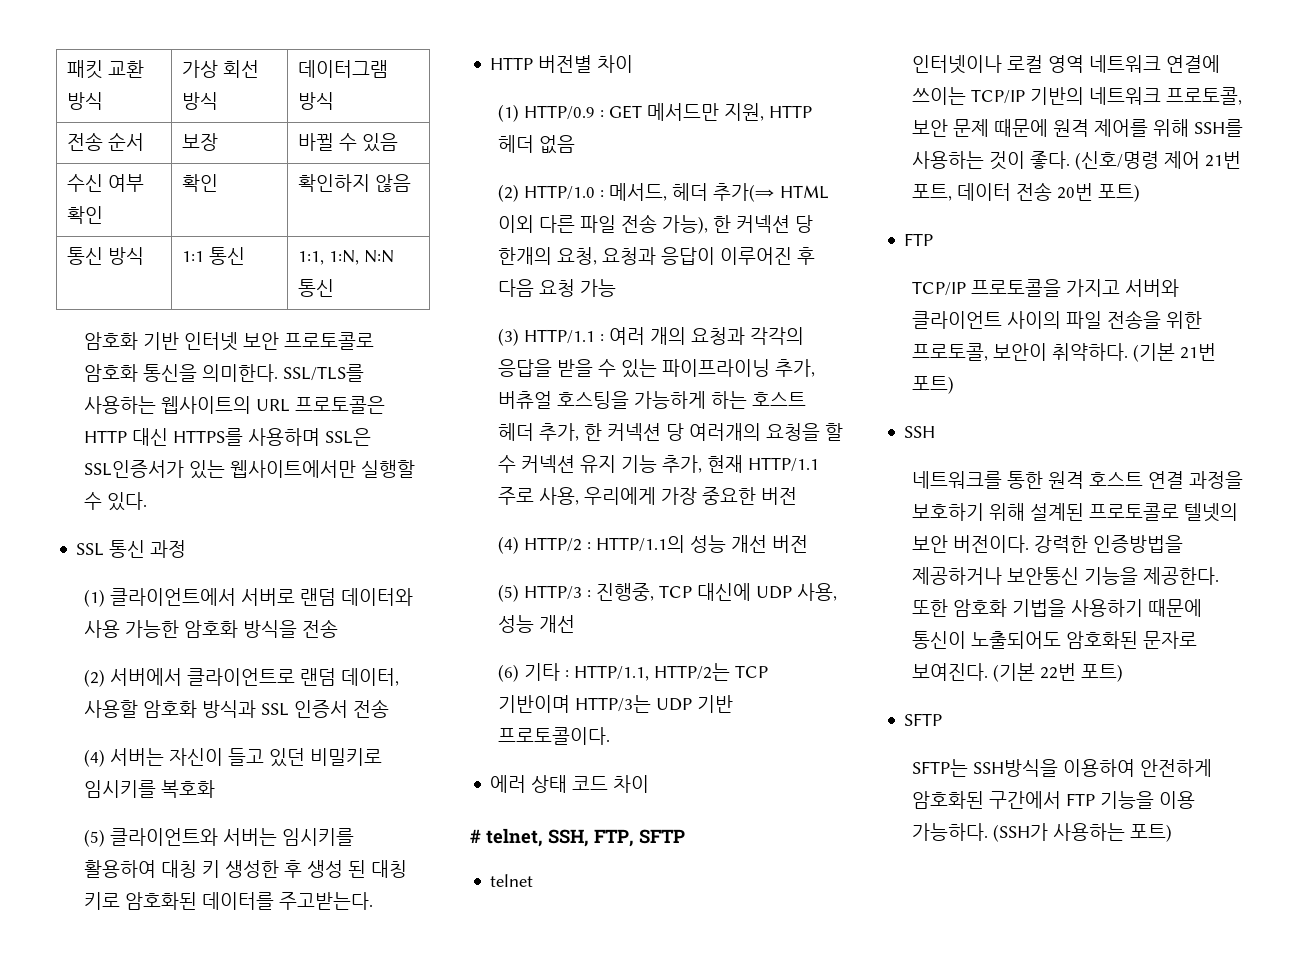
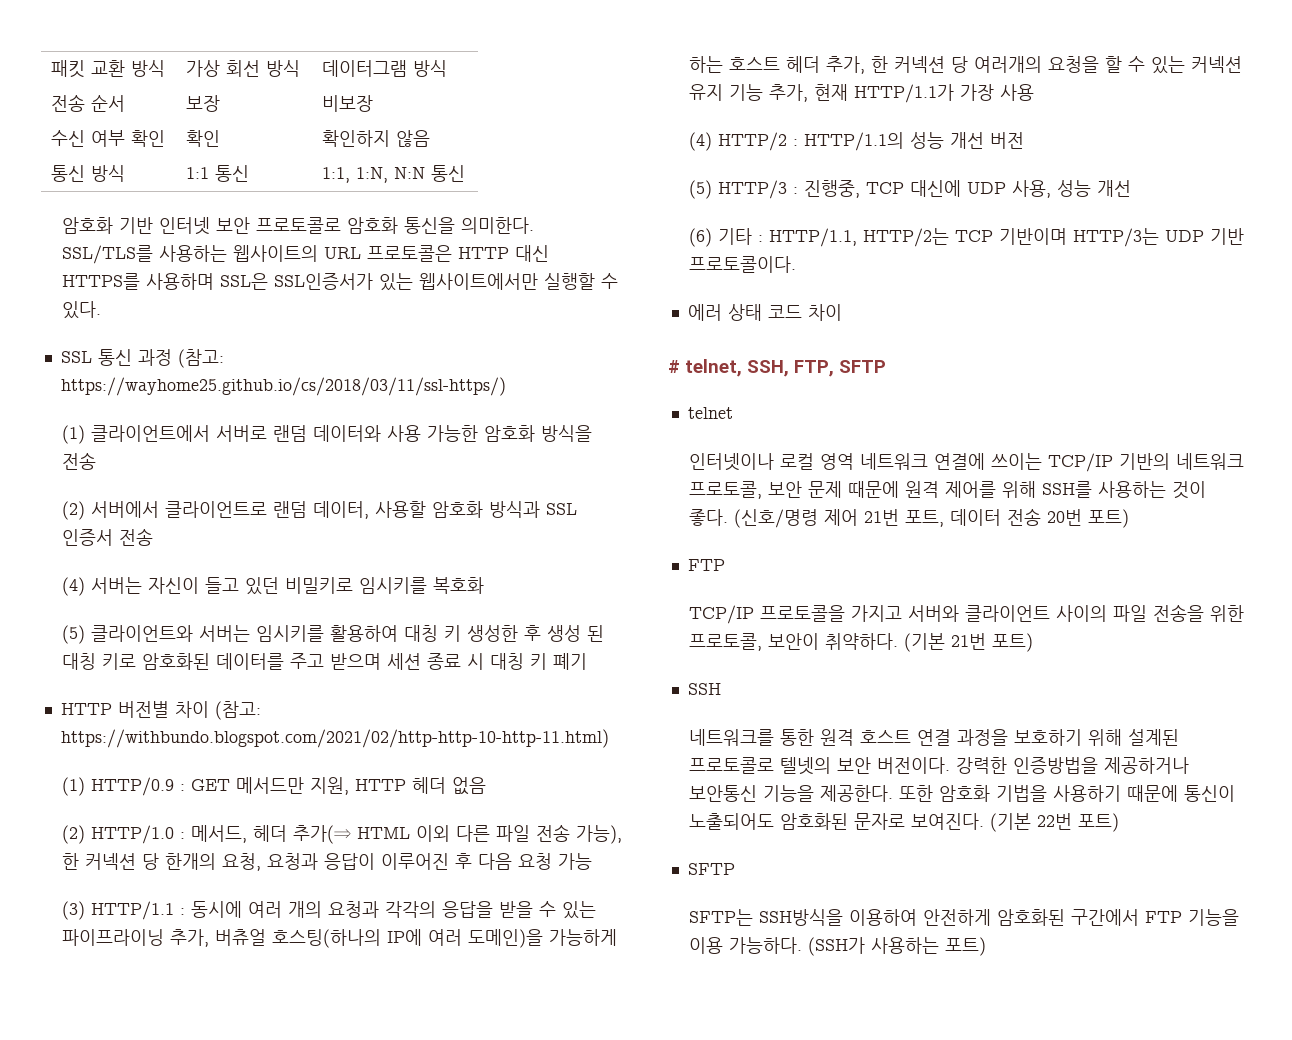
- 전송 순서 | 보장 | 바뀔 수 있음
+ 전송 순서 | 보장 | 비보장
- SSL 통신 과정
+ SSL 통신 과정 (참고: https://wayhome25.github.io/cs/2018/03/11/ssl-https/)
- (5) 클라이언트와 서버는 임시키를 활용하여 대칭 키 생성한 후 생성 된 대칭 키로 암호화된 데이터를 주고받는다.
+ (5) 클라이언트와 서버는 임시키를 활용하여 대칭 키 생성한 후 생성 된 대칭 키로 암호화된 데이터를 주고 받으며 세션 종료 시 대칭 키 폐기
- HTTP 버전별 차이
+ HTTP 버전별 차이 (참고: https://withbundo.blogspot.com/2021/02/http-http-10-http-11.html)
- (3) HTTP/1.1 : 여러 개의 요청과 각각의 응답을 받을 수 있는 파이프라이닝 추가, 버츄얼 호스팅을 가능하게 하는 호스트 헤더 추가, 한 커넥션 당 여러개의 요청을 할 수 커넥션 유지 기능 추가, 현재 HTTP/1.1 주로 사용, 우리에게 가장 중요한 버전
+ (3) HTTP/1.1 : 동시에 여러 개의 요청과 각각의 응답을 받을 수 있는 파이프라이닝 추가, 버츄얼 호스팅(하나의 IP에 여러 도메인)을 가능하게 하는 호스트 헤더 추가, 한 커넥션 당 여러개의 요청을 할 수 있는 커넥션 유지 기능 추가, 현재 HTTP/1.1가 가장 사용

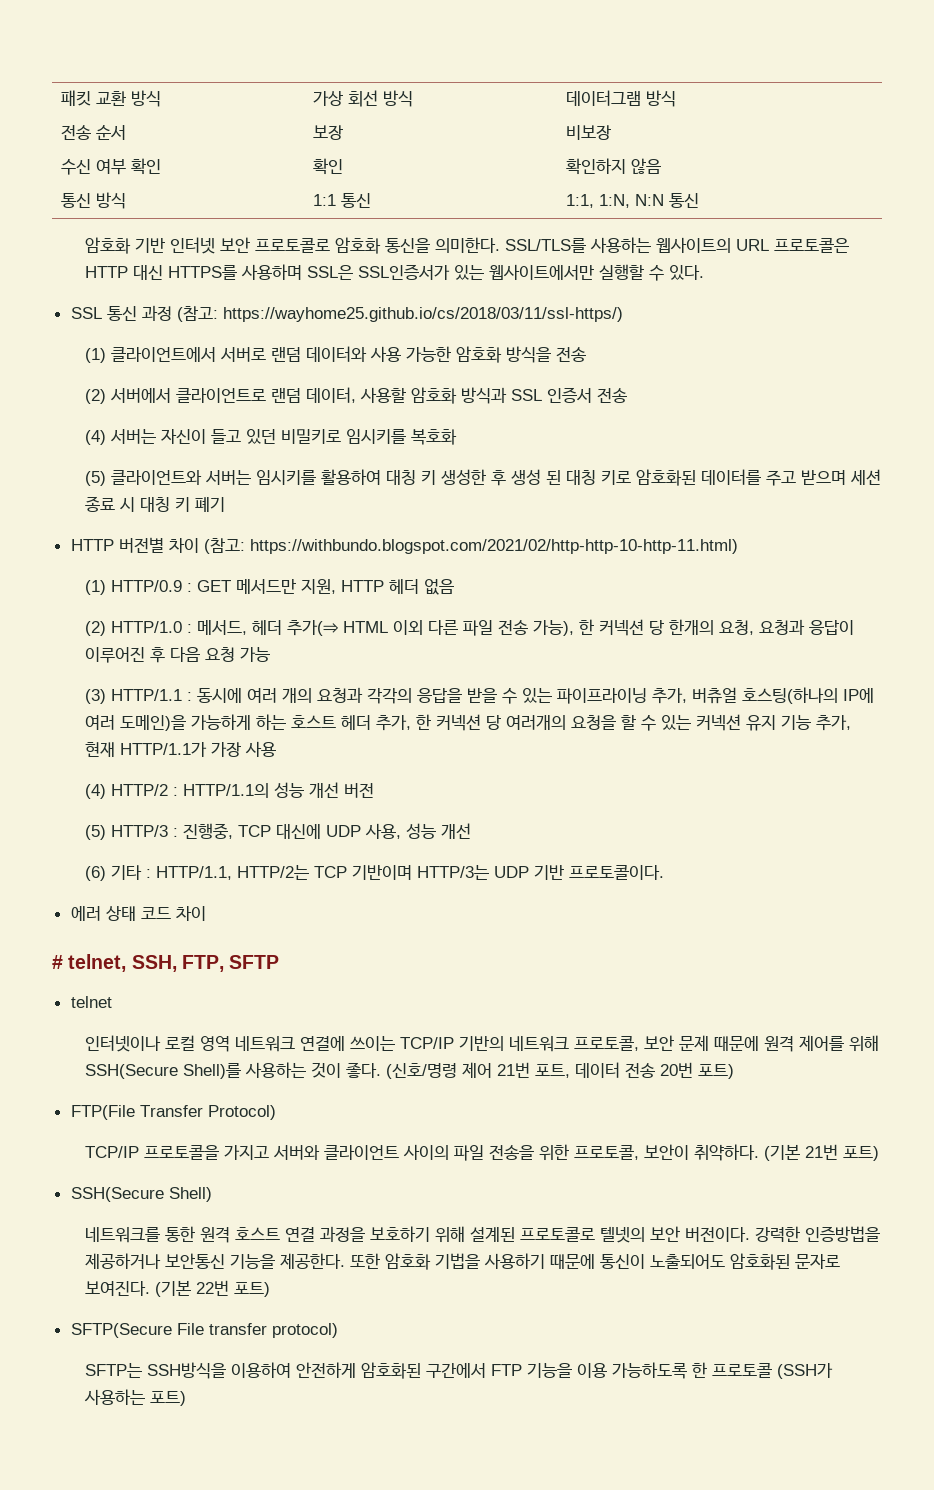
- 인터넷이나 로컬 영역 네트워크 연결에 쓰이는 TCP/IP 기반의 네트워크 프로토콜, 보안 문제 때문에 원격 제어를 위해 SSH를 사용하는 것이 좋다.
+ 인터넷이나 로컬 영역 네트워크 연결에 쓰이는 TCP/IP 기반의 네트워크 프로토콜, 보안 문제 때문에 원격 제어를 위해 SSH(Secure Shell)를 사용하는 것이 좋다.
  (신호/명령 제어 21번 포트, 데이터 전송 20번 포트)
- FTP
+ FTP(File Transfer Protocol)
- SSH
+ SSH(Secure Shell)
  (기본 22번 포트)
- SFTP
+ SFTP(Secure File transfer protocol)
- SFTP는 SSH방식을 이용하여 안전하게 암호화된 구간에서 FTP 기능을 이용 가능하다. (SSH가 사용하는 포트)
+ SFTP는 SSH방식을 이용하여 안전하게 암호화된 구간에서 FTP 기능을 이용 가능하도록 한 프로토콜 (SSH가 사용하는 포트)

